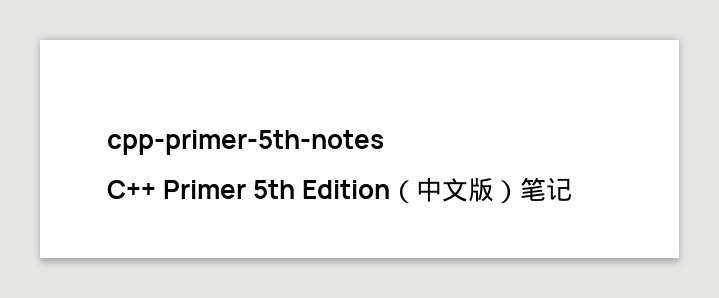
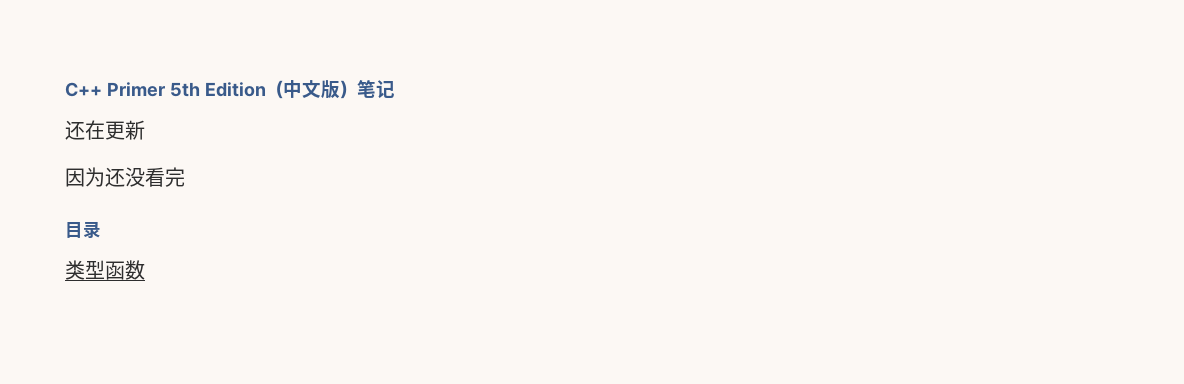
- cpp-primer-5th-notes
+ 还在更新
+ 因为还没看完
+ 目录
+ 类型函数

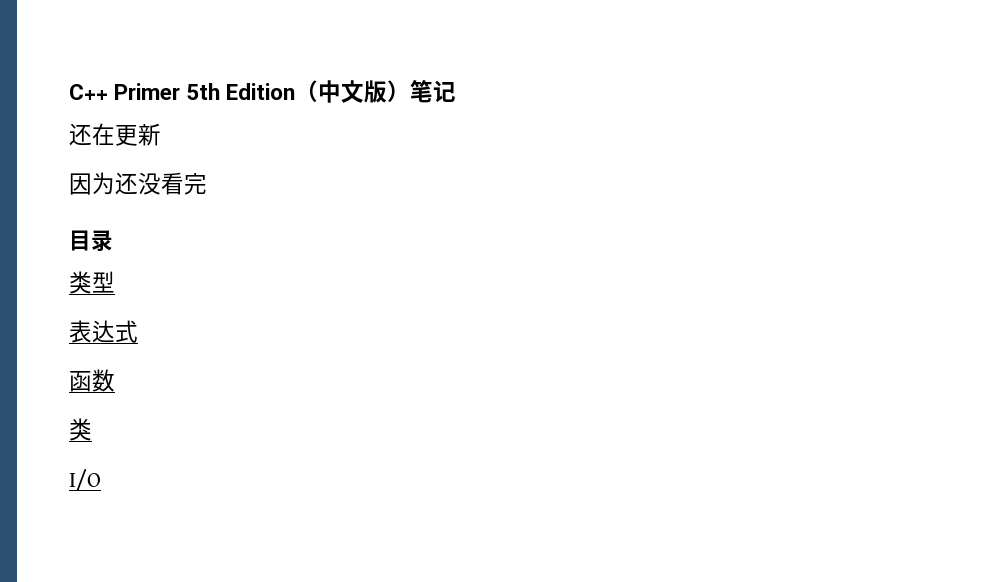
- 类型函数
+ 类型
+ 表达式
+ 函数
+ 类
+ I/O

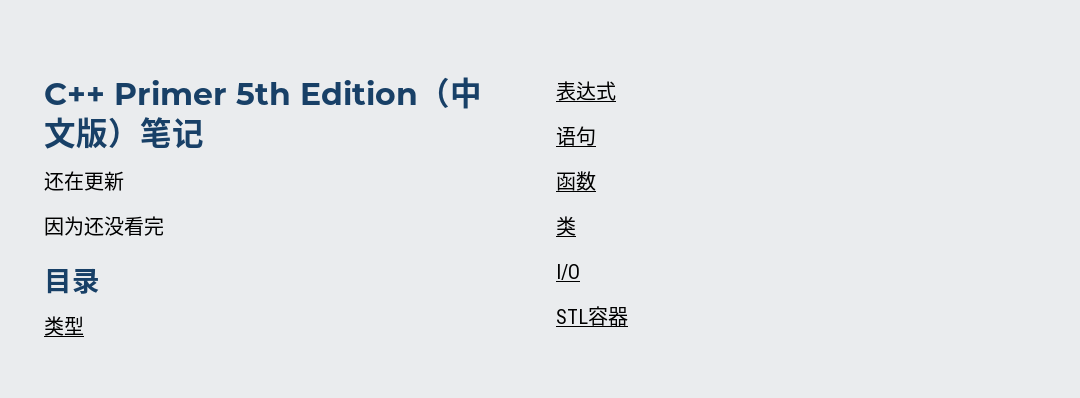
+ 语句
+ STL容器

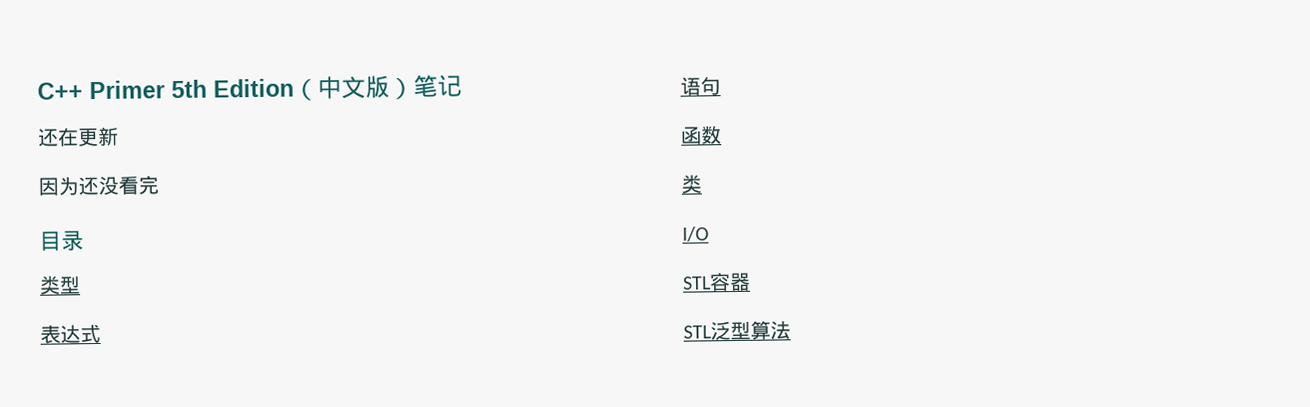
+ STL泛型算法

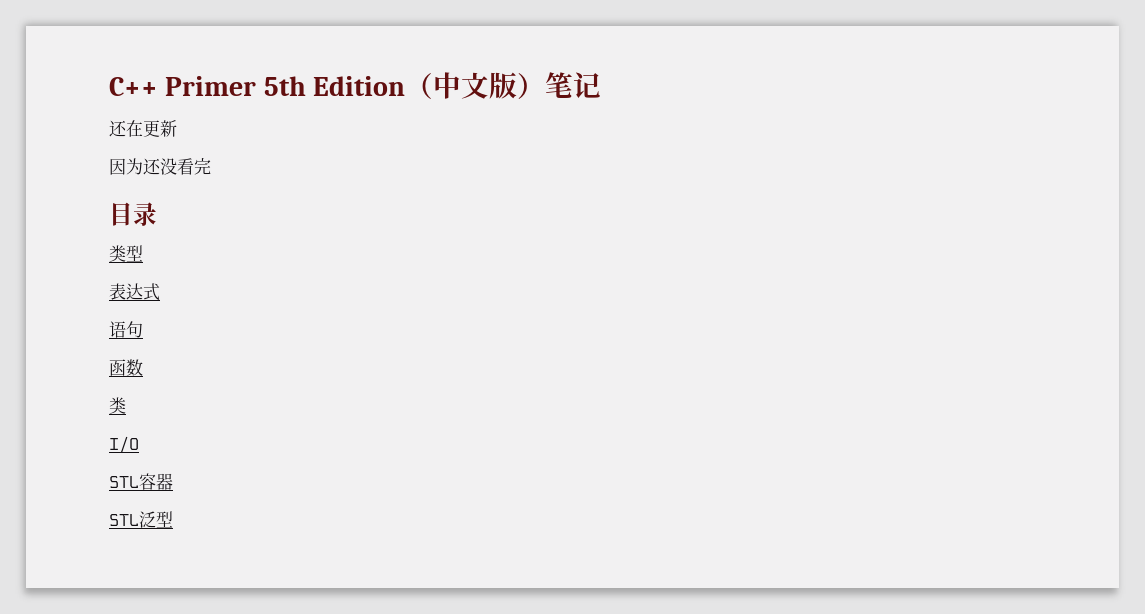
- STL泛型算法
+ STL泛型

